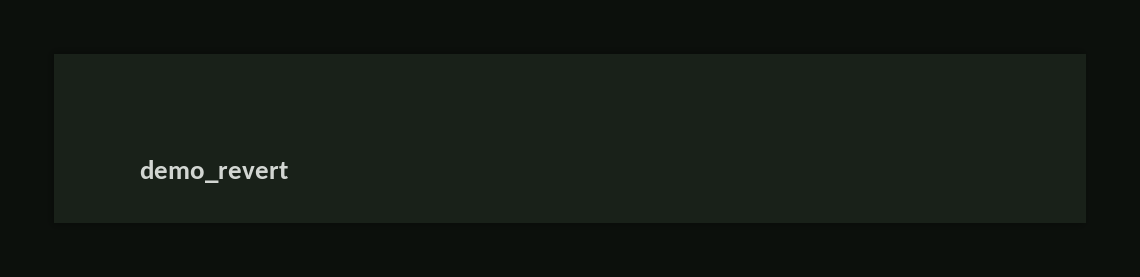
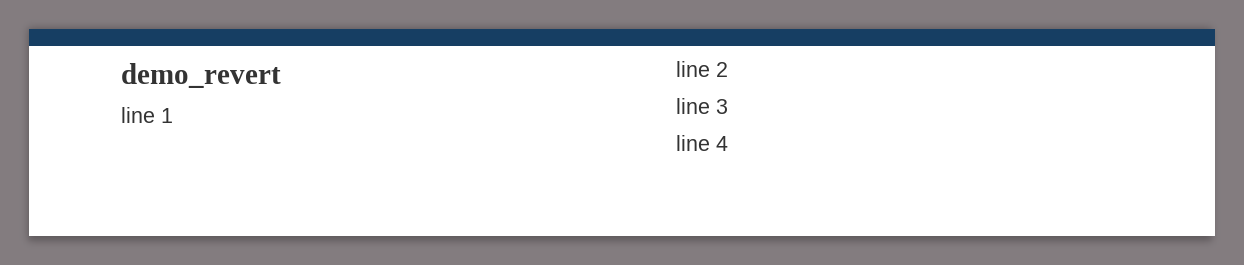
+ line 1
+ line 2
+ line 3
+ line 4

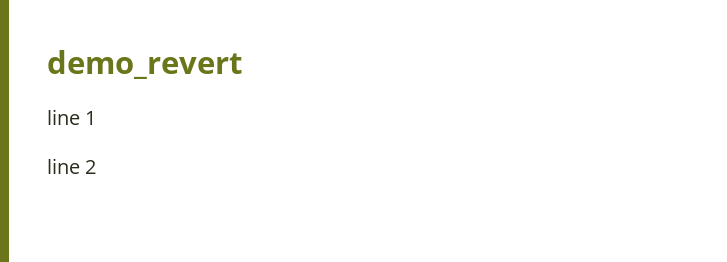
- line 3
- line 4

